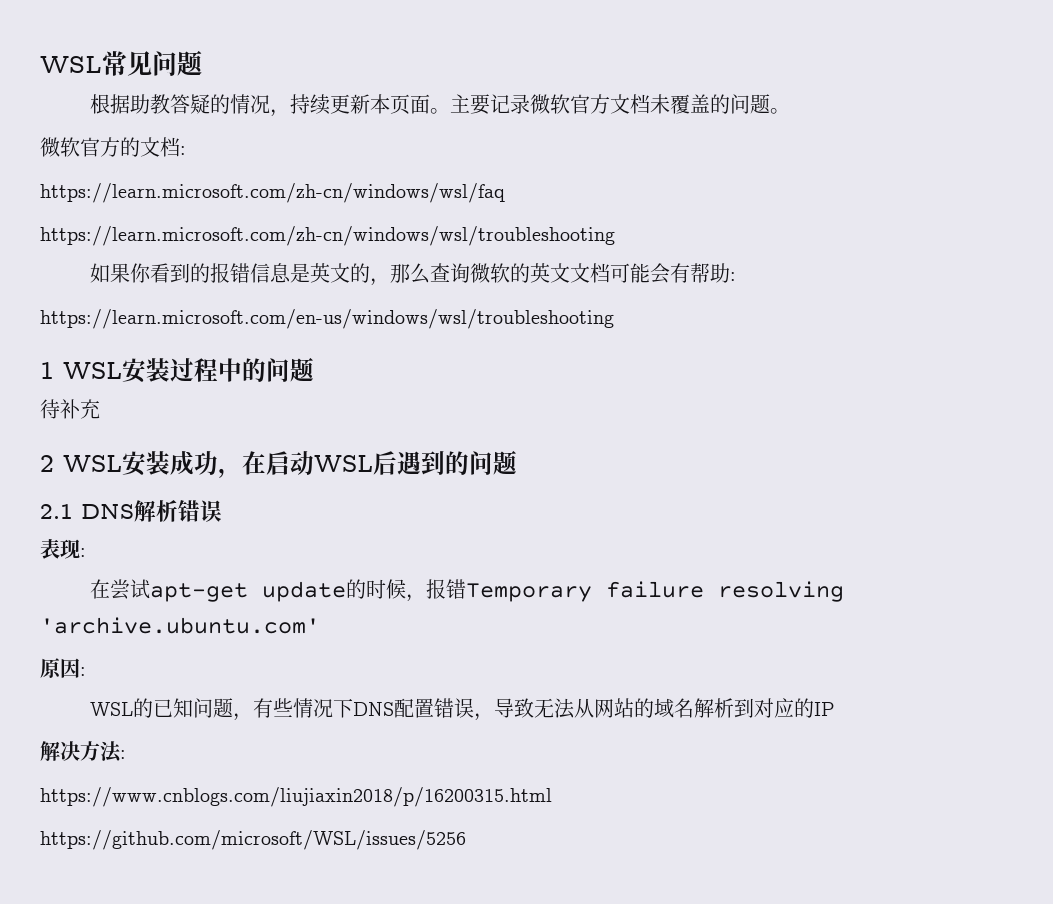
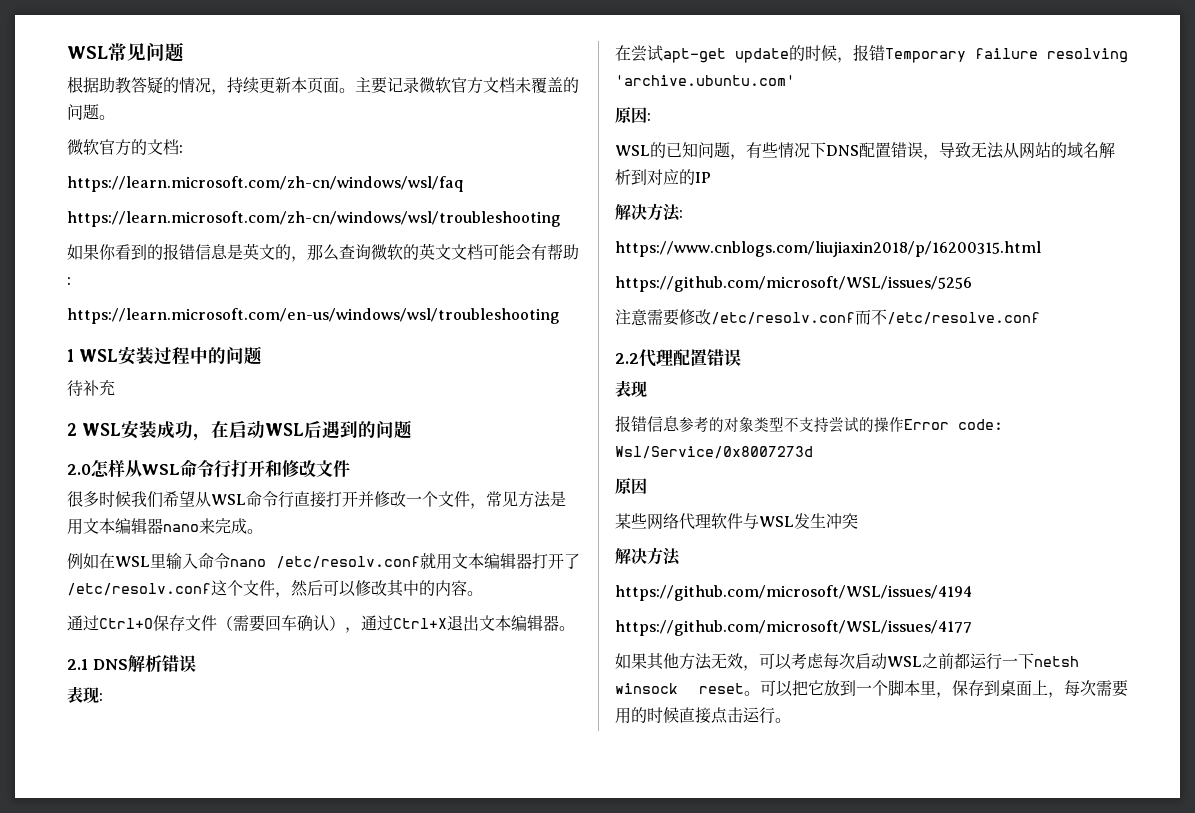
+ 2.0怎样从WSL命令行打开和修改文件
+ 很多时候我们希望从WSL命令行直接打开并修改一个文件，常见方法是用文本编辑器nano来完成。
+ 例如在WSL里输入命令nano /etc/resolv.conf就用文本编辑器打开了/etc/resolv.conf这个文件，然后可以修改其中的内容。
+ 通过Ctrl+O保存文件（需要回车确认），通过Ctrl+X退出文本编辑器。
+ 注意需要修改/etc/resolv.conf而不/etc/resolve.conf
+ 2.2代理配置错误
+ 表现
+ 报错信息参考的对象类型不支持尝试的操作Error code: Wsl/Service/0x8007273d
+ 原因
+ 某些网络代理软件与WSL发生冲突
+ 解决方法
+ https://github.com/microsoft/WSL/issues/4194
+ https://github.com/microsoft/WSL/issues/4177
+ 如果其他方法无效，可以考虑每次启动WSL之前都运行一下netsh winsock reset。可以把它放到一个脚本里，保存到桌面上，每次需要用的时候直接点击运行。

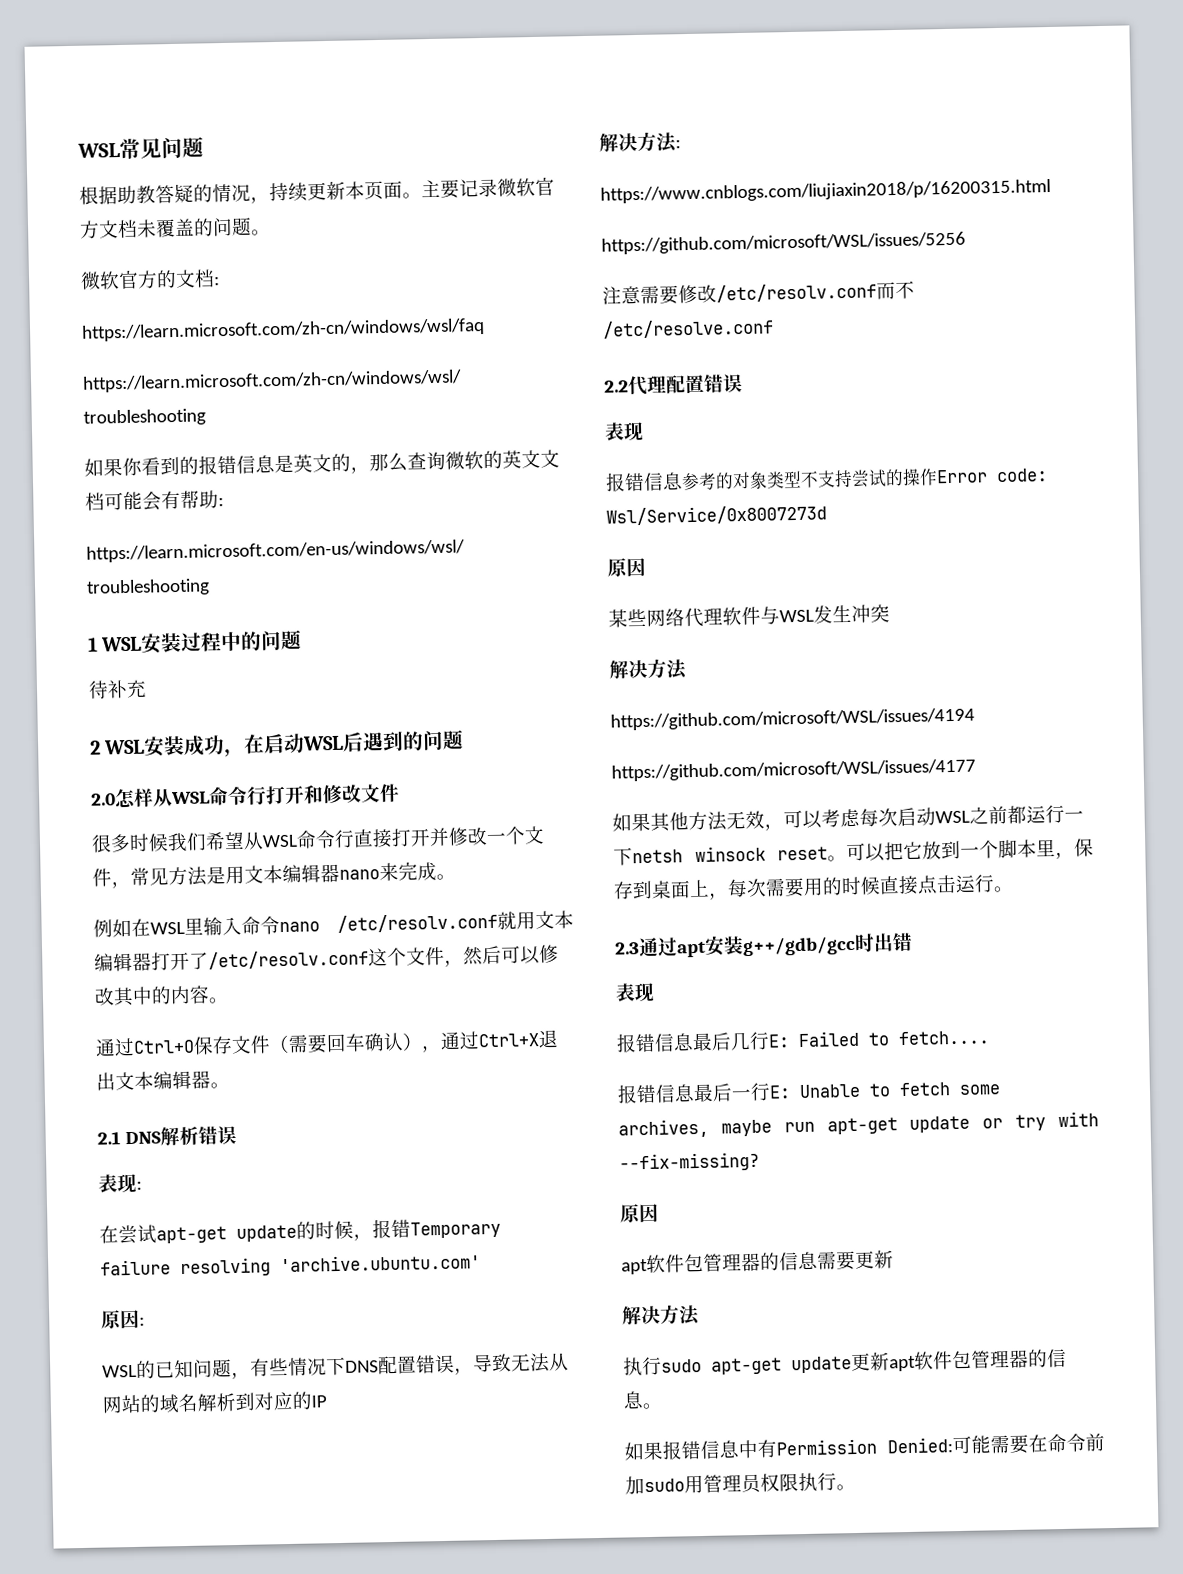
+ 2.3通过apt安装g++/gdb/gcc时出错
+ 表现
+ 报错信息最后几行E: Failed to fetch....
+ 报错信息最后一行E: Unable to fetch some archives, maybe run apt-get update or try with --fix-missing?
+ 原因
+ apt软件包管理器的信息需要更新
+ 解决方法
+ 执行sudo apt-get update更新apt软件包管理器的信息。
+ 如果报错信息中有Permission Denied:可能需要在命令前加sudo用管理员权限执行。

